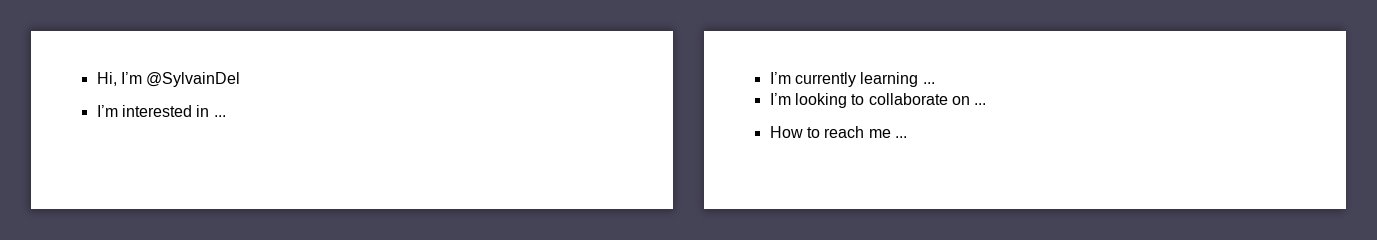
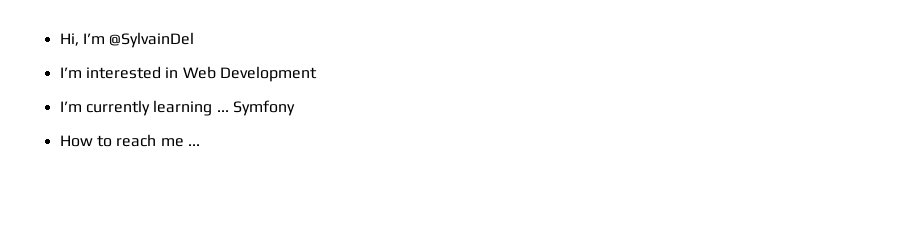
- I’m interested in ...
+ I’m interested in Web Development
- I’m currently learning ...
- I’m looking to collaborate on ...
+ I’m currently learning ... Symfony

